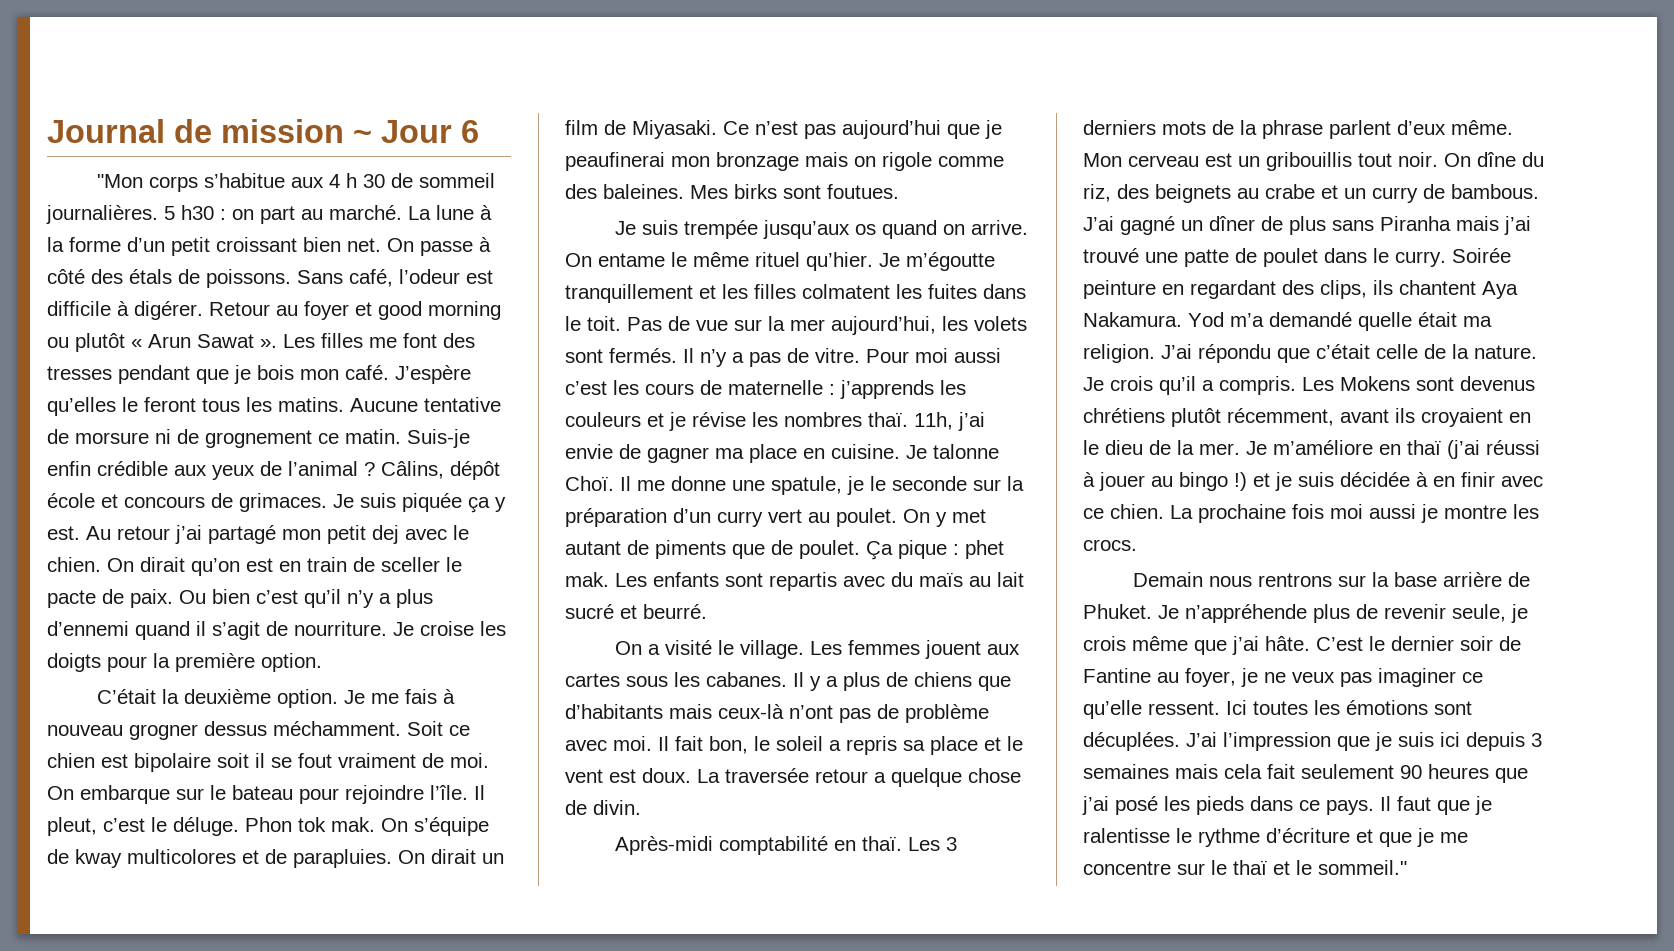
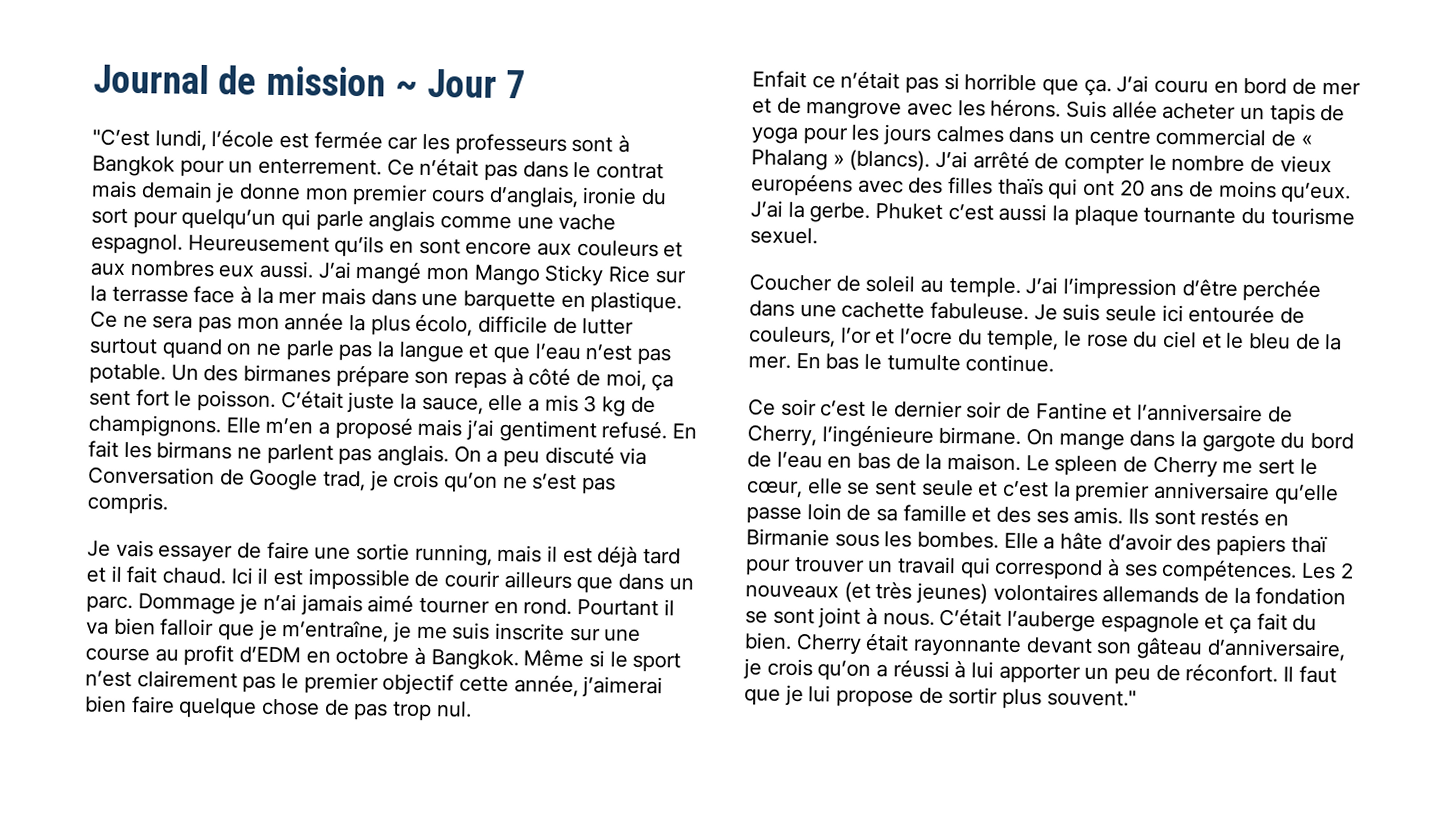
- Journal de mission ~ Jour 6
- "Mon corps s’habitue aux 4 h 30 de sommeil journalières. 5 h30 : on part au marché. La lune à la forme d’un petit croissant bien net. On passe à côté des étals de poissons. Sans café, l’odeur est difficile à digérer. Retour au foyer et good morning ou plutôt « Arun Sawat ». Les filles me font des tresses pendant que je bois mon café. J’espère qu’elles le feront tous les matins. Aucune tentative de morsure ni de grognement ce matin. Suis-je enfin crédible aux yeux de l’animal ? Câlins, dépôt école et concours de grimaces. Je suis piquée ça y est. Au retour j’ai partagé mon petit dej avec le chien. On dirait qu’on est en train de sceller le pacte de paix. Ou bien c’est qu’il n’y a plus d’ennemi quand il s’agit de nourriture. Je croise les doigts pour la première option.
- C’était la deuxième option. Je me fais à nouveau grogner dessus méchamment. Soit ce chien est bipolaire soit il se fout vraiment de moi. On embarque sur le bateau pour rejoindre l’île. Il pleut, c’est le déluge. Phon tok mak. On s’équipe de kway multicolores et de parapluies. On dirait un film de Miyasaki. Ce n’est pas aujourd’hui que je peaufinerai mon bronzage mais on rigole comme des baleines. Mes birks sont foutues.
- Je suis trempée jusqu’aux os quand on arrive. On entame le même rituel qu’hier. Je m’égoutte tranquillement et les filles colmatent les fuites dans le toit. Pas de vue sur la mer aujourd’hui, les volets sont fermés. Il n’y a pas de vitre. Pour moi aussi c’est les cours de maternelle : j’apprends les couleurs et je révise les nombres thaï. 11h, j’ai envie de gagner ma place en cuisine. Je talonne Choï. Il me donne une spatule, je le seconde sur la préparation d’un curry vert au poulet. On y met autant de piments que de poulet. Ça pique : phet mak. Les enfants sont repartis avec du maïs au lait sucré et beurré.
- On a visité le village. Les femmes jouent aux cartes sous les cabanes. Il y a plus de chiens que d’habitants mais ceux-là n’ont pas de problème avec moi. Il fait bon, le soleil a repris sa place et le vent est doux. La traversée retour a quelque chose de divin.
- Après-midi comptabilité en thaï. Les 3 derniers mots de la phrase parlent d’eux même. Mon cerveau est un gribouillis tout noir. On dîne du riz, des beignets au crabe et un curry de bambous. J’ai gagné un dîner de plus sans Piranha mais j’ai trouvé une patte de poulet dans le curry. Soirée peinture en regardant des clips, ils chantent Aya Nakamura. Yod m’a demandé quelle était ma religion. J’ai répondu que c’était celle de la nature. Je crois qu’il a compris. Les Mokens sont devenus chrétiens plutôt récemment, avant ils croyaient en le dieu de la mer. Je m’améliore en thaï (j’ai réussi à jouer au bingo !) et je suis décidée à en finir avec ce chien. La prochaine fois moi aussi je montre les crocs.
- Demain nous rentrons sur la base arrière de Phuket. Je n’appréhende plus de revenir seule, je crois même que j’ai hâte. C’est le dernier soir de Fantine au foyer, je ne veux pas imaginer ce qu’elle ressent. Ici toutes les émotions sont décuplées. J’ai l’impression que je suis ici depuis 3 semaines mais cela fait seulement 90 heures que j’ai posé les pieds dans ce pays. Il faut que je ralentisse le rythme d’écriture et que je me concentre sur le thaï et le sommeil."
+ Journal de mission ~ Jour 7
+ "C’est lundi, l’école est fermée car les professeurs sont à Bangkok pour un enterrement. Ce n’était pas dans le contrat mais demain je donne mon premier cours d’anglais, ironie du sort pour quelqu’un qui parle anglais comme une vache espagnol. Heureusement qu’ils en sont encore aux couleurs et aux nombres eux aussi. J’ai mangé mon Mango Sticky Rice sur la terrasse face à la mer mais dans une barquette en plastique. Ce ne sera pas mon année la plus écolo, difficile de lutter surtout quand on ne parle pas la langue et que l’eau n’est pas potable. Un des birmanes prépare son repas à côté de moi, ça sent fort le poisson. C’était juste la sauce, elle a mis 3 kg de champignons. Elle m’en a proposé mais j’ai gentiment refusé. En fait les birmans ne parlent pas anglais. On a peu discuté via Conversation de Google trad, je crois qu’on ne s’est pas compris.
+ Je vais essayer de faire une sortie running, mais il est déjà tard et il fait chaud. Ici il est impossible de courir ailleurs que dans un parc. Dommage je n’ai jamais aimé tourner en rond. Pourtant il va bien falloir que je m’entraîne, je me suis inscrite sur une course au profit d’EDM en octobre à Bangkok. Même si le sport n’est clairement pas le premier objectif cette année, j’aimerai bien faire quelque chose de pas trop nul.
+ Enfait ce n’était pas si horrible que ça. J’ai couru en bord de mer et de mangrove avec les hérons. Suis allée acheter un tapis de yoga pour les jours calmes dans un centre commercial de « Phalang » (blancs). J’ai arrêté de compter le nombre de vieux européens avec des filles thaïs qui ont 20 ans de moins qu’eux. J’ai la gerbe. Phuket c’est aussi la plaque tournante du tourisme sexuel.
+ Coucher de soleil au temple. J’ai l’impression d’être perchée dans une cachette fabuleuse. Je suis seule ici entourée de couleurs, l’or et l’ocre du temple, le rose du ciel et le bleu de la mer. En bas le tumulte continue.
+ Ce soir c’est le dernier soir de Fantine et l’anniversaire de Cherry, l’ingénieure birmane. On mange dans la gargote du bord de l’eau en bas de la maison. Le spleen de Cherry me sert le cœur, elle se sent seule et c’est la premier anniversaire qu’elle passe loin de sa famille et des ses amis. Ils sont restés en Birmanie sous les bombes. Elle a hâte d’avoir des papiers thaï pour trouver un travail qui correspond à ses compétences. Les 2 nouveaux (et très jeunes) volontaires allemands de la fondation se sont joint à nous. C’était l’auberge espagnole et ça fait du bien. Cherry était rayonnante devant son gâteau d’anniversaire, je crois qu’on a réussi à lui apporter un peu de réconfort. Il faut que je lui propose de sortir plus souvent."

